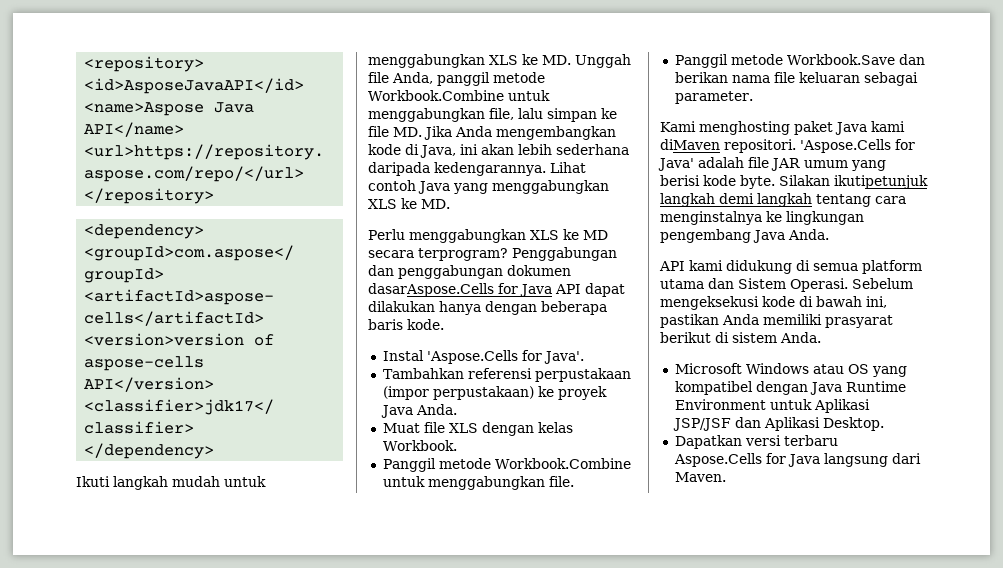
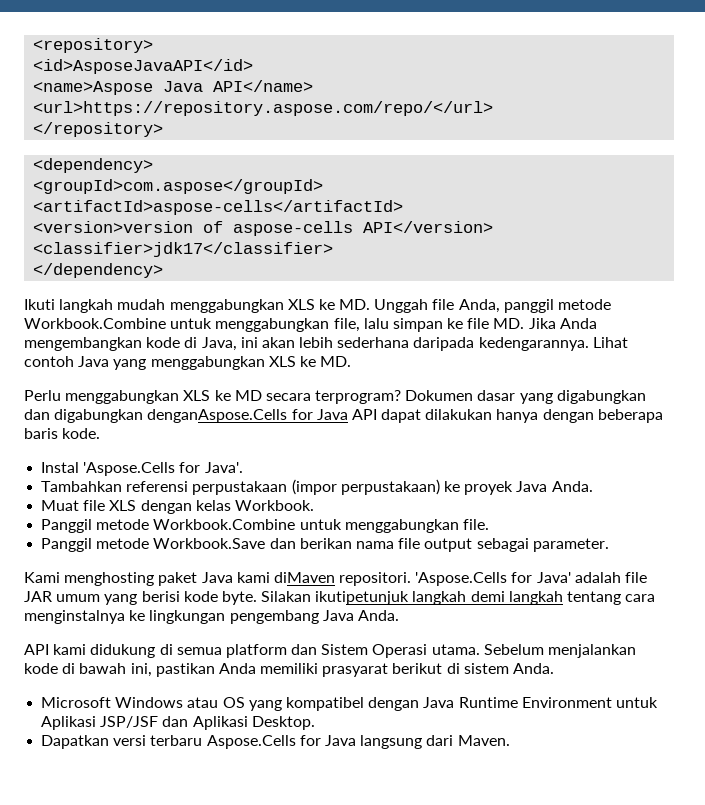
- Ikuti langkah mudah untuk menggabungkan XLS ke MD. Unggah file Anda, panggil metode Workbook.Combine untuk menggabungkan file, lalu simpan ke file MD. Jika Anda mengembangkan kode di Java, ini akan lebih sederhana daripada kedengarannya.
+ Ikuti langkah mudah menggabungkan XLS ke MD. Unggah file Anda, panggil metode Workbook.Combine untuk menggabungkan file, lalu simpan ke file MD. Jika Anda mengembangkan kode di Java, ini akan lebih sederhana daripada kedengarannya.
- Penggabungan dan penggabungan dokumen dasarAspose.Cells for Java API dapat dilakukan hanya dengan beberapa baris kode.
+ Dokumen dasar yang digabungkan dan digabungkan denganAspose.Cells for Java API dapat dilakukan hanya dengan beberapa baris kode.
- Panggil metode Workbook.Save dan berikan nama file keluaran sebagai parameter.
+ Panggil metode Workbook.Save dan berikan nama file output sebagai parameter.
- API kami didukung di semua platform utama dan Sistem Operasi. Sebelum mengeksekusi kode di bawah ini, pastikan Anda memiliki prasyarat berikut di sistem Anda.
+ API kami didukung di semua platform dan Sistem Operasi utama. Sebelum menjalankan kode di bawah ini, pastikan Anda memiliki prasyarat berikut di sistem Anda.

